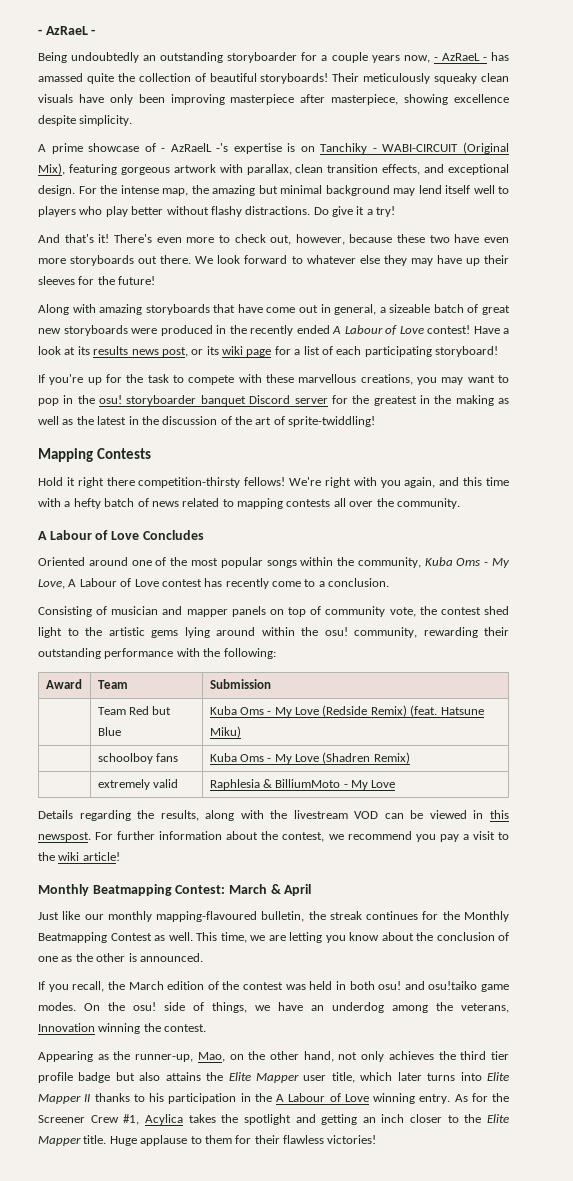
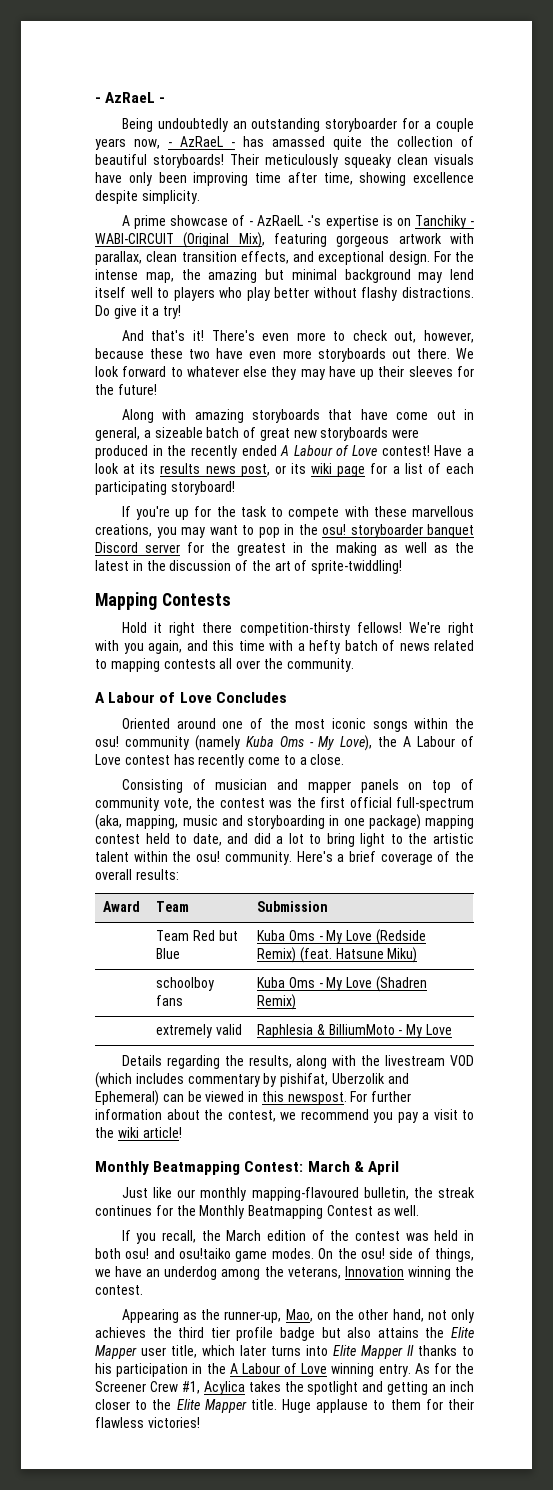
- Their meticulously squeaky clean visuals have only been improving masterpiece after masterpiece, showing excellence despite simplicity.
+ Their meticulously squeaky clean visuals have only been improving time after time, showing excellence despite simplicity.
- Oriented around one of the most popular songs within the community, Kuba Oms - My Love, A Labour of Love contest has recently come to a conclusion.
+ Oriented around one of the most iconic songs within the osu! community (namely Kuba Oms - My Love), the A Labour of Love contest has recently come to a close.
- Consisting of musician and mapper panels on top of community vote, the contest shed light to the artistic gems lying around within the osu! community, rewarding their outstanding performance with the following:
+ Consisting of musician and mapper panels on top of community vote, the contest was the first official full-spectrum (aka, mapping, music and storyboarding in one package) mapping contest held to date, and did a lot to bring light to the artistic talent within the osu! community. Here's a brief coverage of the overall results:
- Details regarding the results, along with the livestream VOD can be viewed in this newspost.
+ Details regarding the results, along with the livestream VOD (which includes commentary by pishifat, Uberzolik and Ephemeral) can be viewed in this newspost.
- This time, we are letting you know about the conclusion of one as the other is announced.

